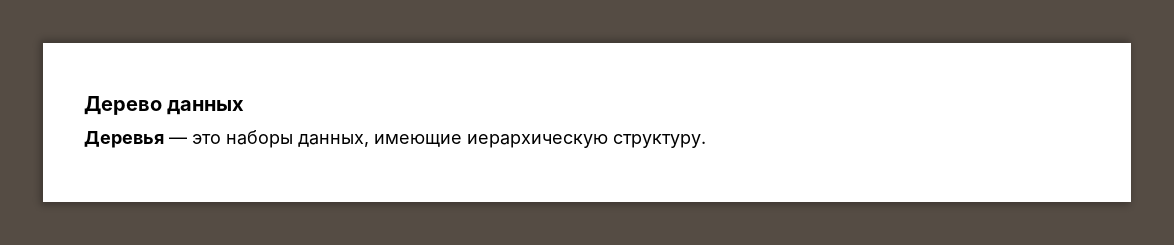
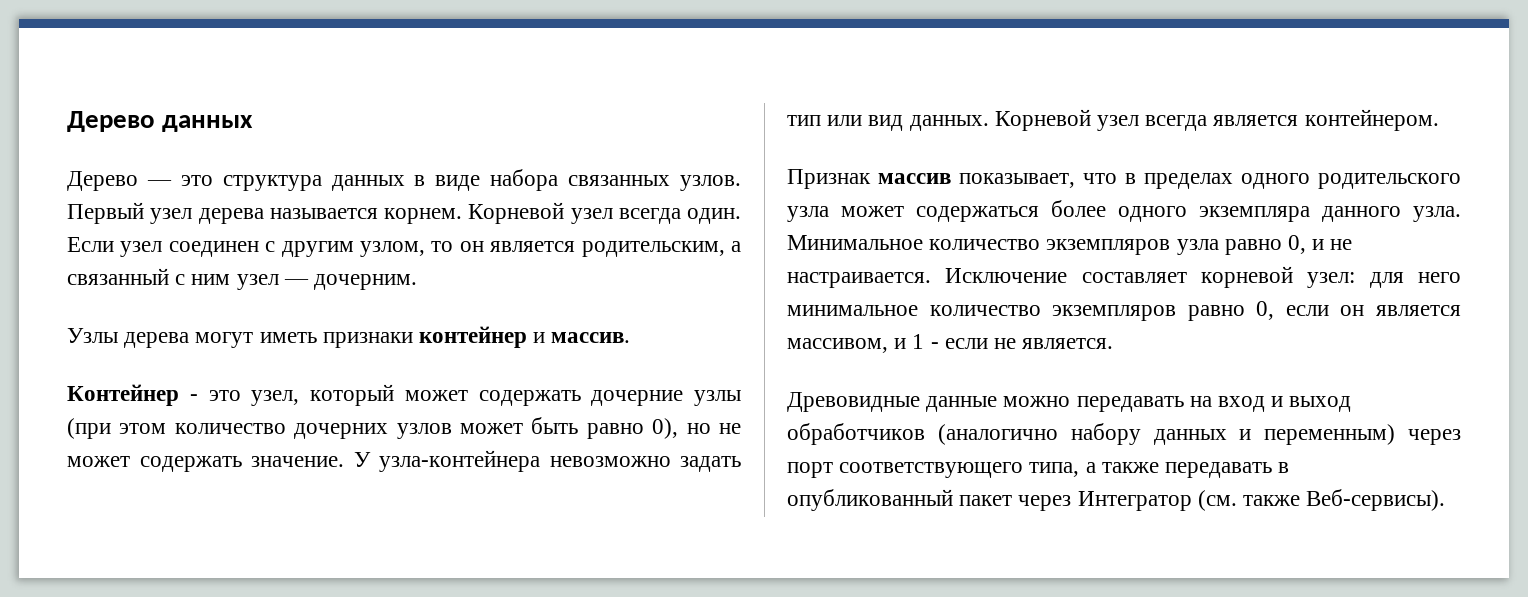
- Деревья — это наборы данных, имеющие иерархическую структуру.
+ Дерево — это структура данных в виде набора связанных узлов. Первый узел дерева называется корнем. Корневой узел всегда один. Если узел соединен с другим узлом, то он является родительским, а связанный с ним узел — дочерним.
+ Узлы дерева могут иметь признаки контейнер и массив.
+ Контейнер - это узел, который может содержать дочерние узлы (при этом количество дочерних узлов может быть равно 0), но не может содержать значение. У узла-контейнера невозможно задать тип или вид данных. Корневой узел всегда является контейнером.
+ Признак массив показывает, что в пределах одного родительского узла может содержаться более одного экземпляра данного узла. Минимальное количество экземпляров узла равно 0, и не настраивается. Исключение составляет корневой узел: для него минимальное количество экземпляров равно 0, если он является массивом, и 1 - если не является.
+ Древовидные данные можно передавать на вход и выход обработчиков (аналогично набору данных и переменным) через порт соответствующего типа, а также передавать в опубликованный пакет через Интегратор (см. также Веб-сервисы).

